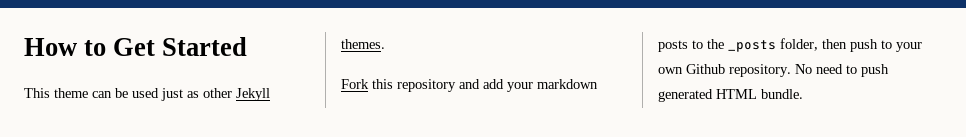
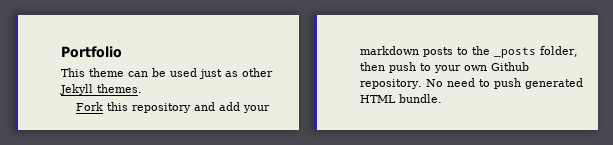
- How to Get Started
+ Portfolio

